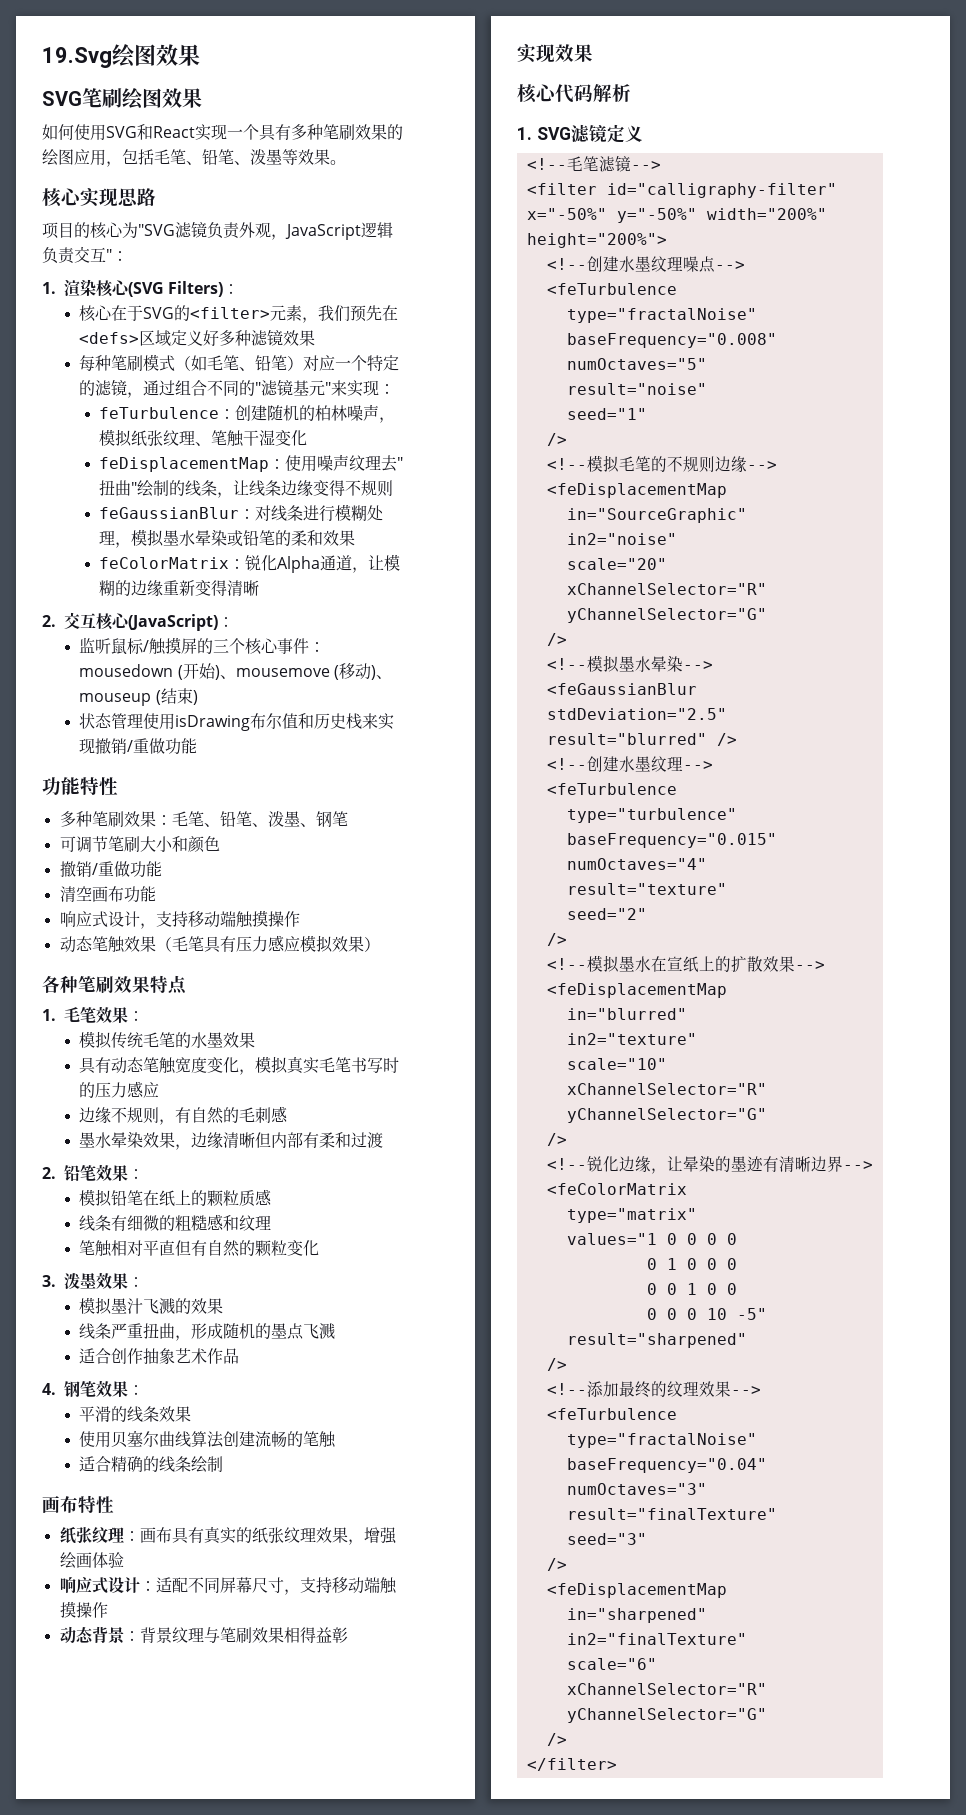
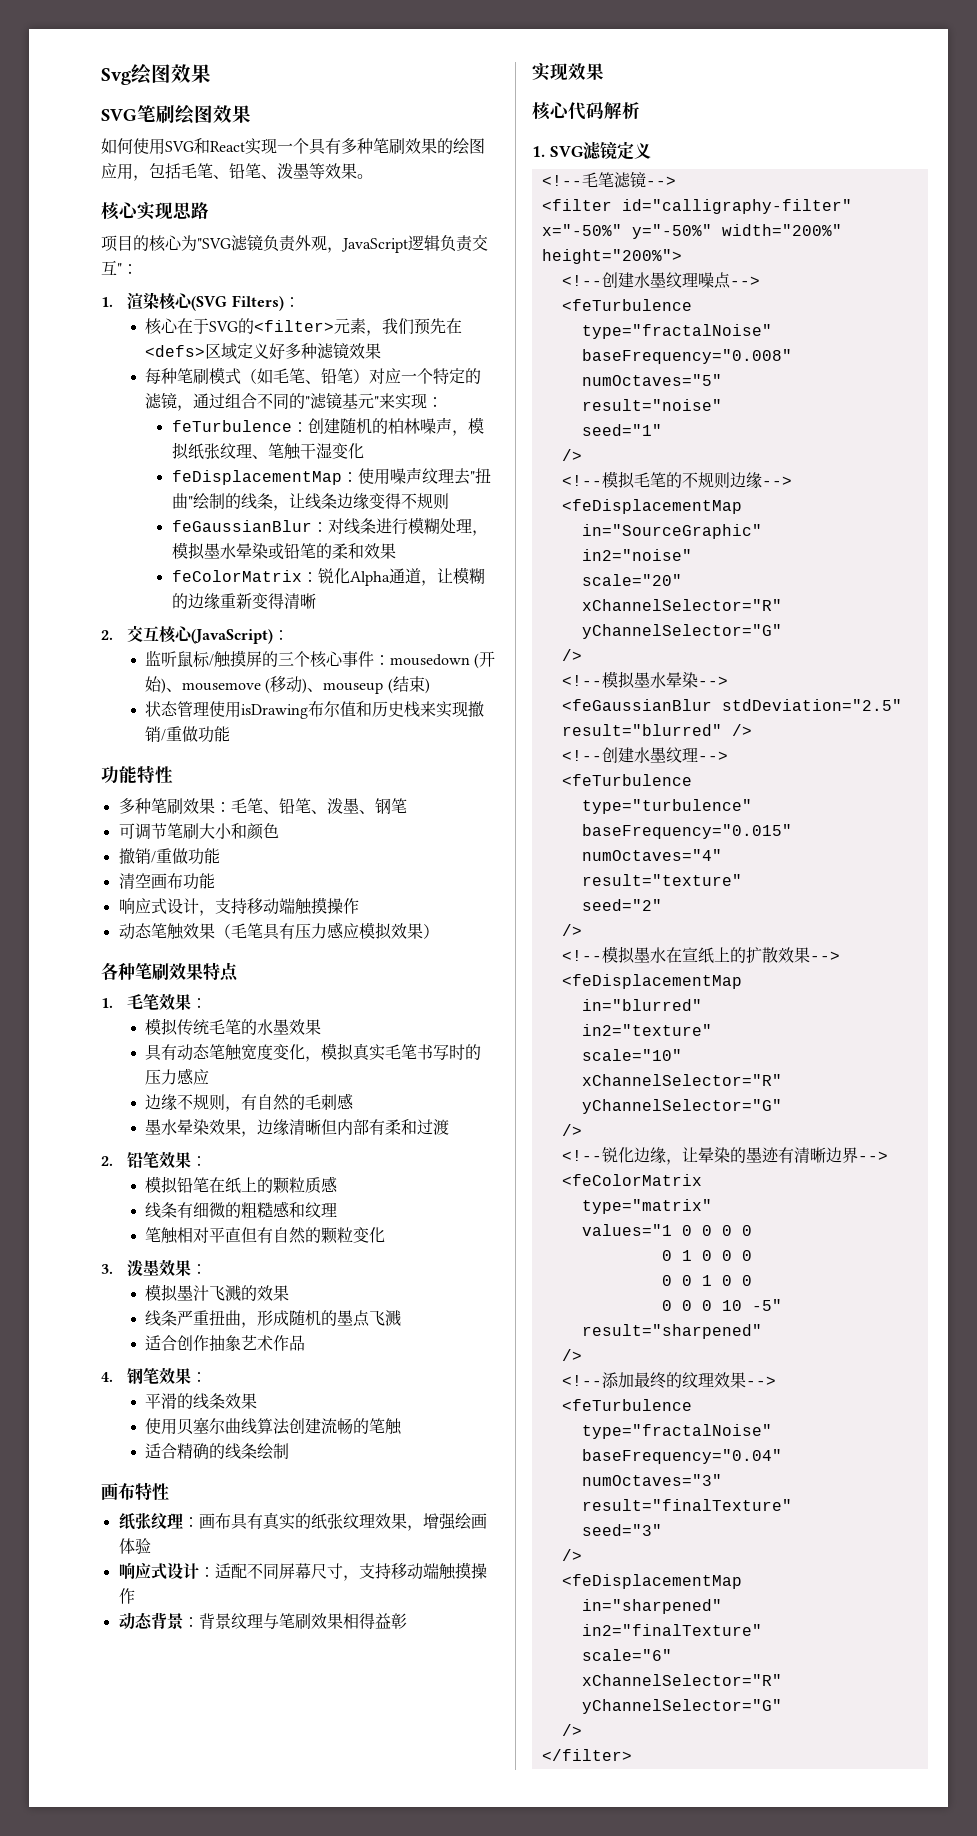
- 19.Svg绘图效果
+ Svg绘图效果

